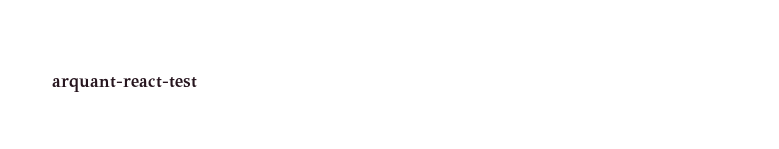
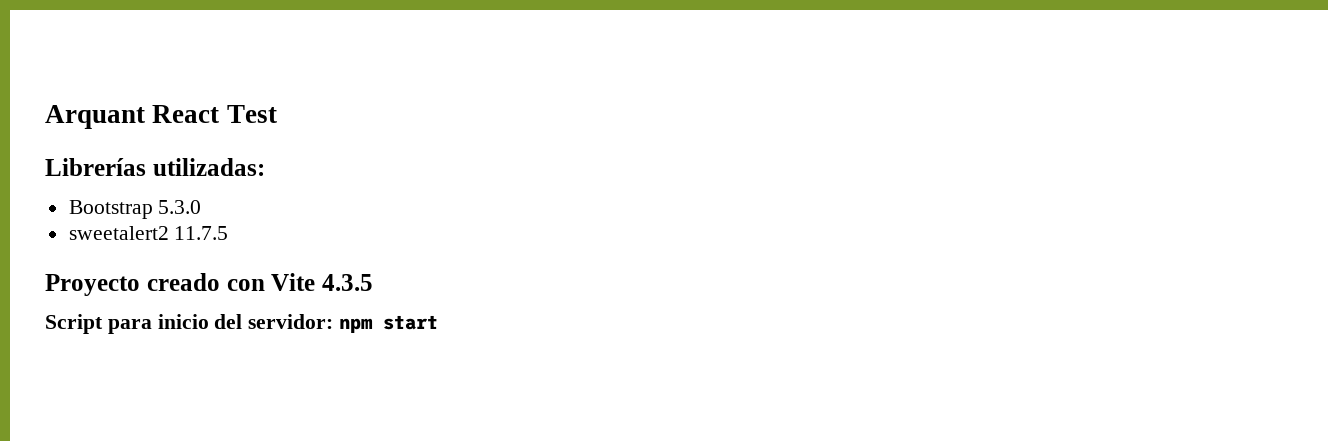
- arquant-react-test
+ Arquant React Test
+ Librerías utilizadas:
+ Bootstrap 5.3.0
+ sweetalert2 11.7.5
+ Proyecto creado con Vite 4.3.5
+ Script para inicio del servidor: npm start

